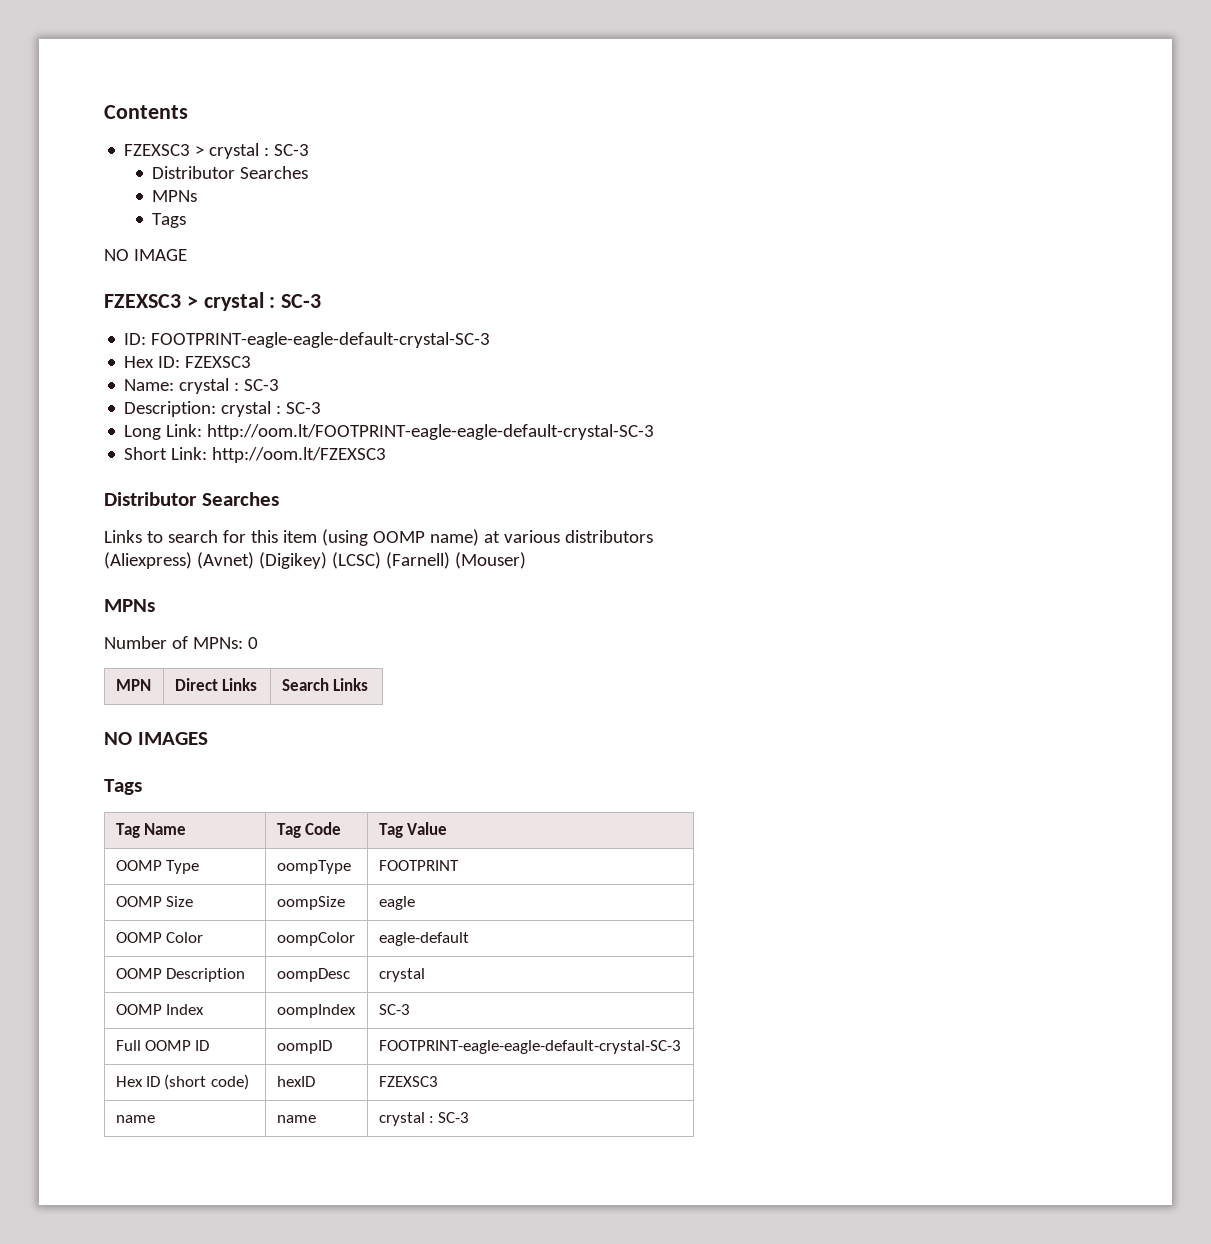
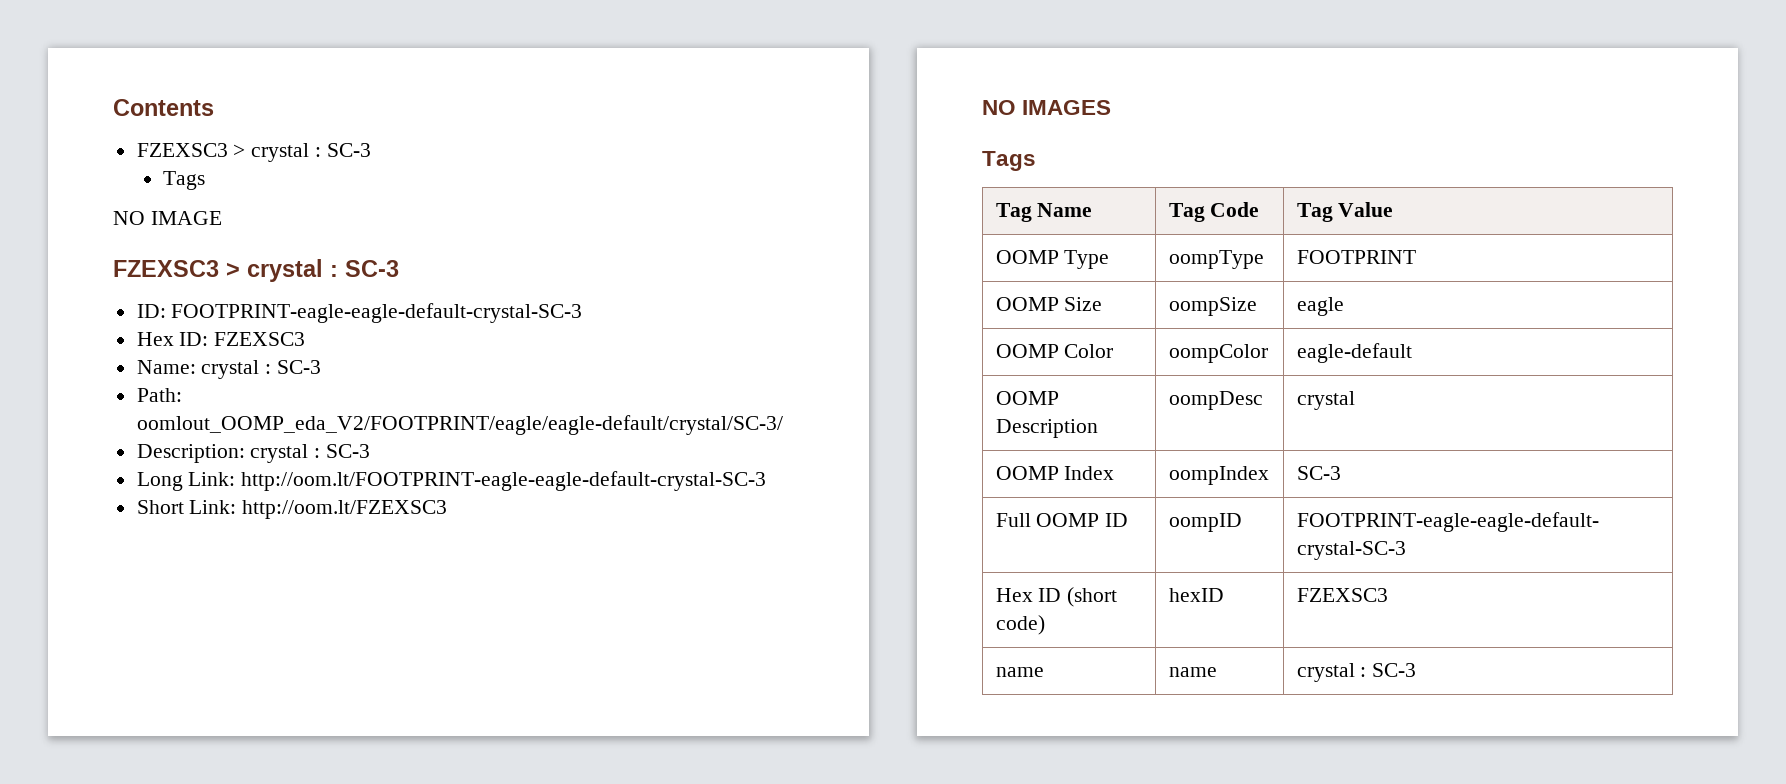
  Contents
  FZEXSC3 > crystal : SC-3
- Distributor Searches
- MPNs
+ Path: oomlout_OOMP_eda_V2/FOOTPRINT/eagle/eagle-default/crystal/SC-3/
  Short Link: http://oom.lt/FZEXSC3
- Distributor Searches
- Links to search for this item (using OOMP name) at various distributors
- (Aliexpress) (Avnet) (Digikey) (LCSC) (Farnell) (Mouser)
- MPNs
- Number of MPNs: 0
- MPN | Direct Links | Search Links

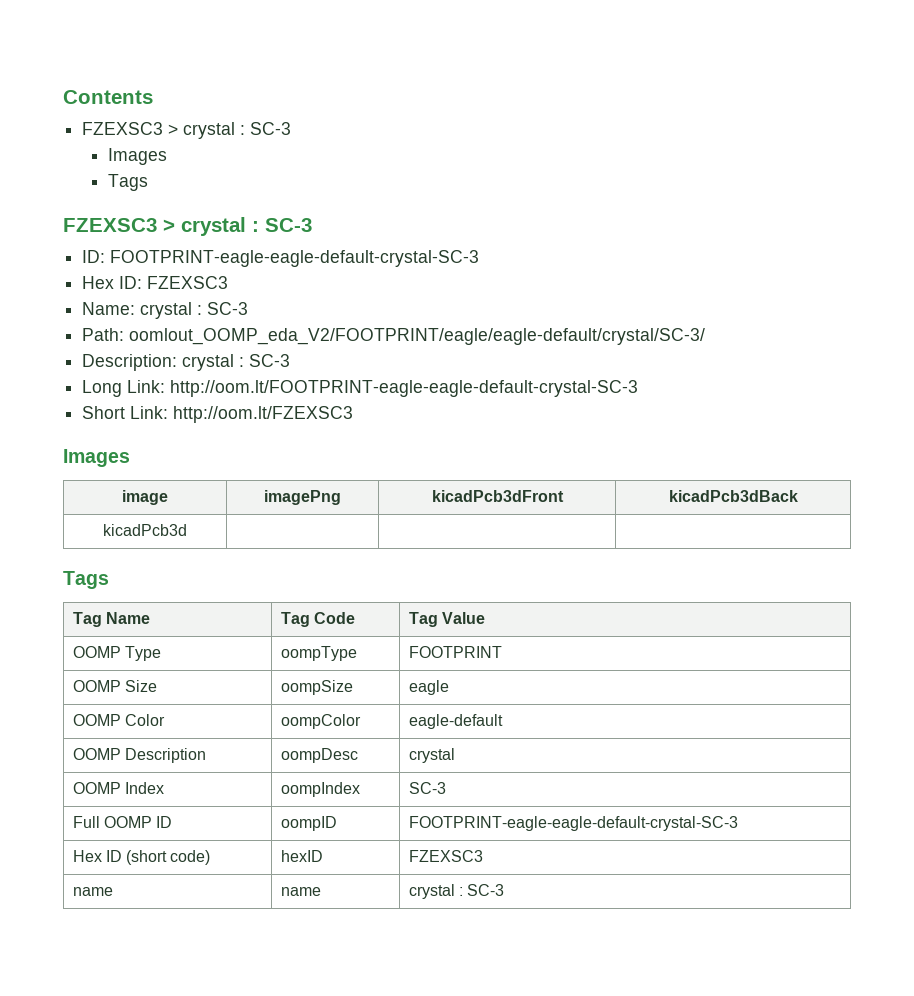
  Contents
  FZEXSC3 > crystal : SC-3
+ Images
  Tags
- NO IMAGE
  Short Link: http://oom.lt/FZEXSC3
- NO IMAGES
+ Images
+ image | imagePng | kicadPcb3dFront | kicadPcb3dBack
+ kicadPcb3d | | |

